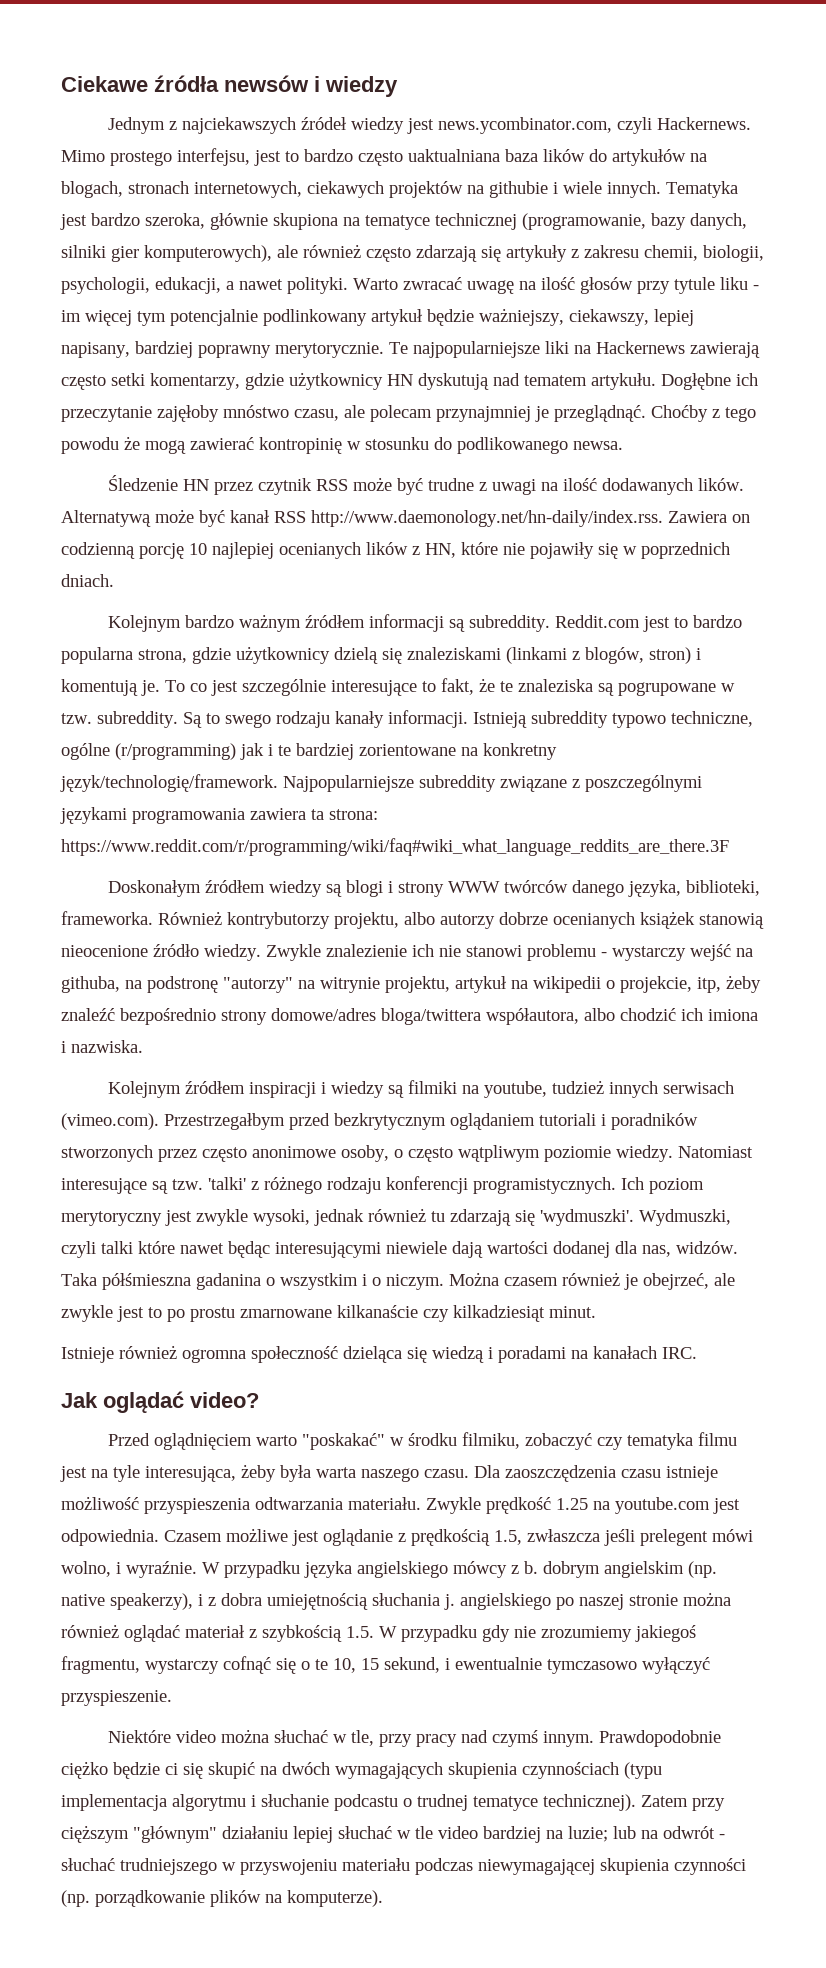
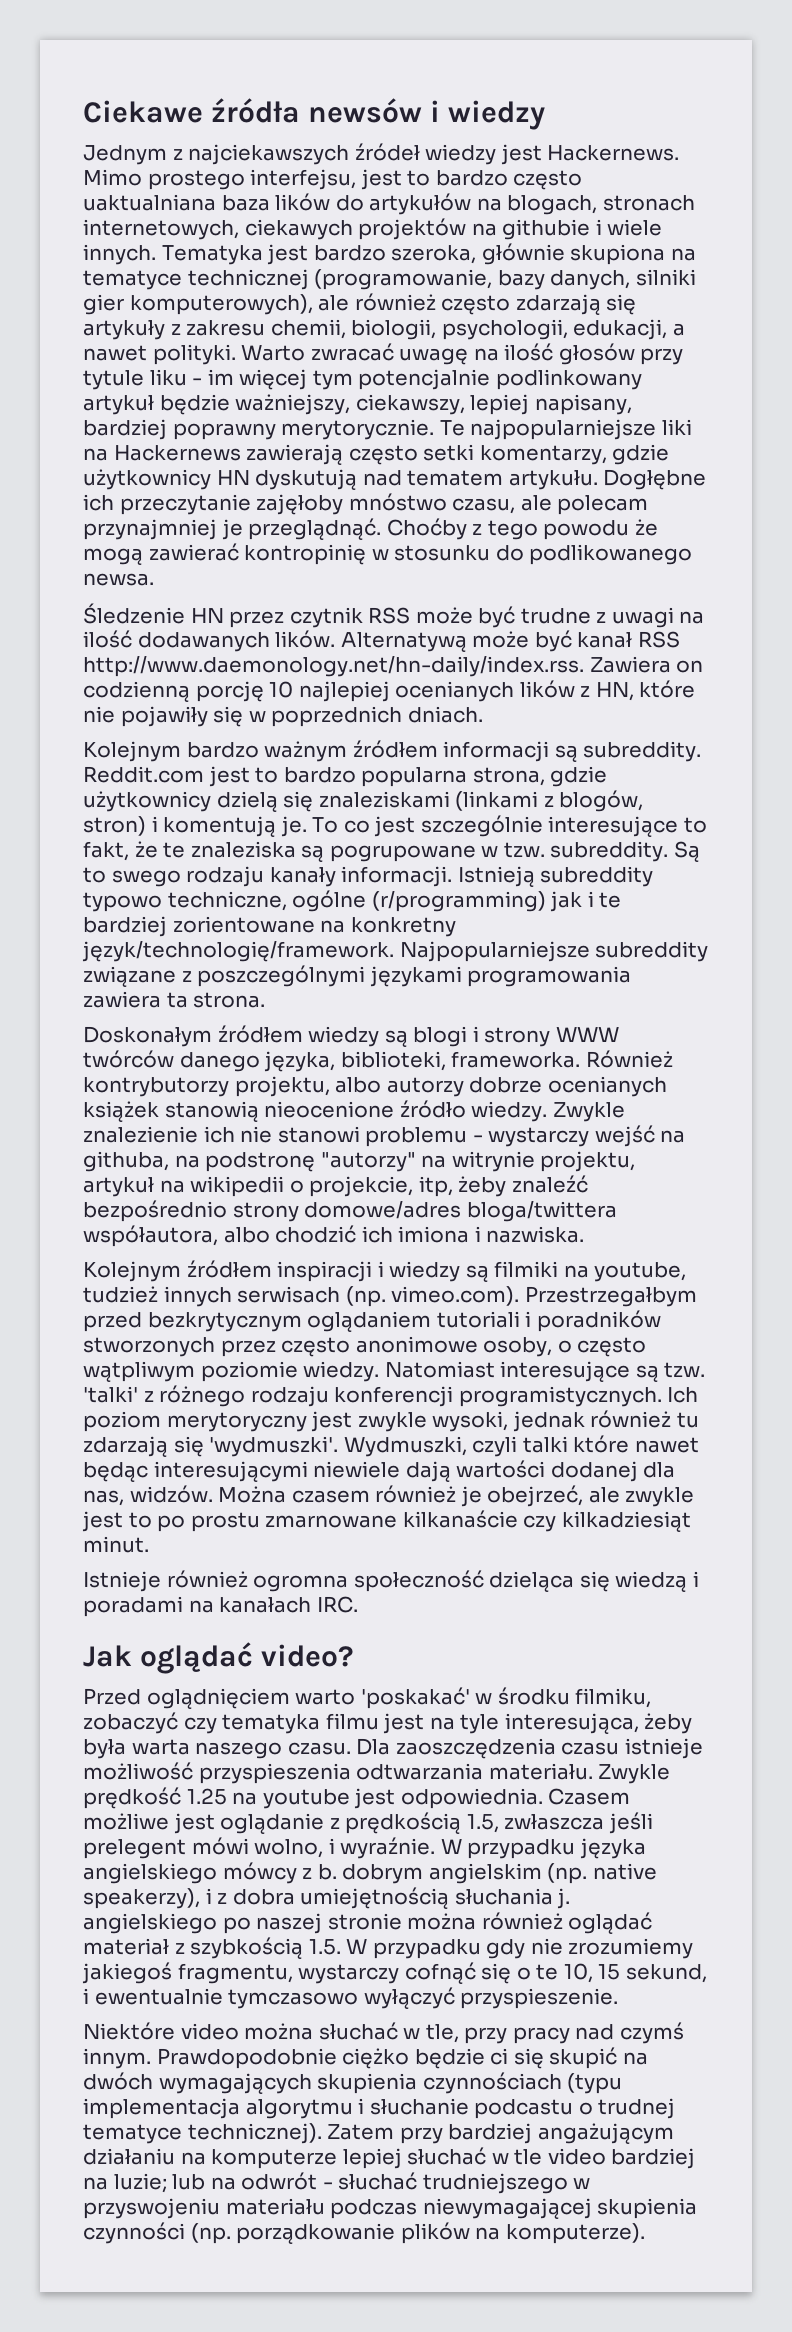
- Jednym z najciekawszych źródeł wiedzy jest news.ycombinator.com, czyli Hackernews.
+ Jednym z najciekawszych źródeł wiedzy jest Hackernews.
- Najpopularniejsze subreddity związane z poszczególnymi językami programowania zawiera ta strona: https://www.reddit.com/r/programming/wiki/faq#wiki_what_language_reddits_are_there.3F
+ Najpopularniejsze subreddity związane z poszczególnymi językami programowania zawiera ta strona.
- Kolejnym źródłem inspiracji i wiedzy są filmiki na youtube, tudzież innych serwisach (vimeo.com). Przestrzegałbym przed bezkrytycznym oglądaniem tutoriali i poradników stworzonych przez często anonimowe osoby, o często wątpliwym poziomie wiedzy.
+ Kolejnym źródłem inspiracji i wiedzy są filmiki na youtube, tudzież innych serwisach (np. vimeo.com). Przestrzegałbym przed bezkrytycznym oglądaniem tutoriali i poradników stworzonych przez często anonimowe osoby, o często wątpliwym poziomie wiedzy.
- Taka półśmieszna gadanina o wszystkim i o niczym.
- Przed oglądnięciem warto "poskakać" w środku filmiku, zobaczyć czy tematyka filmu jest na tyle interesująca, żeby była warta naszego czasu.
+ Przed oglądnięciem warto 'poskakać' w środku filmiku, zobaczyć czy tematyka filmu jest na tyle interesująca, żeby była warta naszego czasu.
- Zwykle prędkość 1.25 na youtube.com jest odpowiednia.
+ Zwykle prędkość 1.25 na youtube jest odpowiednia.
- Zatem przy cięższym "głównym" działaniu lepiej słuchać w tle video bardziej na luzie; lub na odwrót - słuchać trudniejszego w przyswojeniu materiału podczas niewymagającej skupienia czynności (np. porządkowanie plików na komputerze).
+ Zatem przy bardziej angażującym działaniu na komputerze lepiej słuchać w tle video bardziej na luzie; lub na odwrót - słuchać trudniejszego w przyswojeniu materiału podczas niewymagającej skupienia czynności (np. porządkowanie plików na komputerze).

